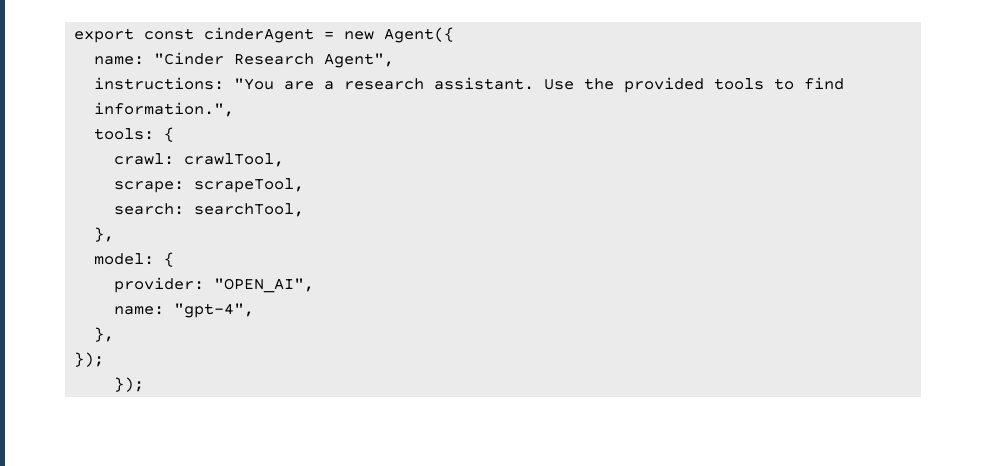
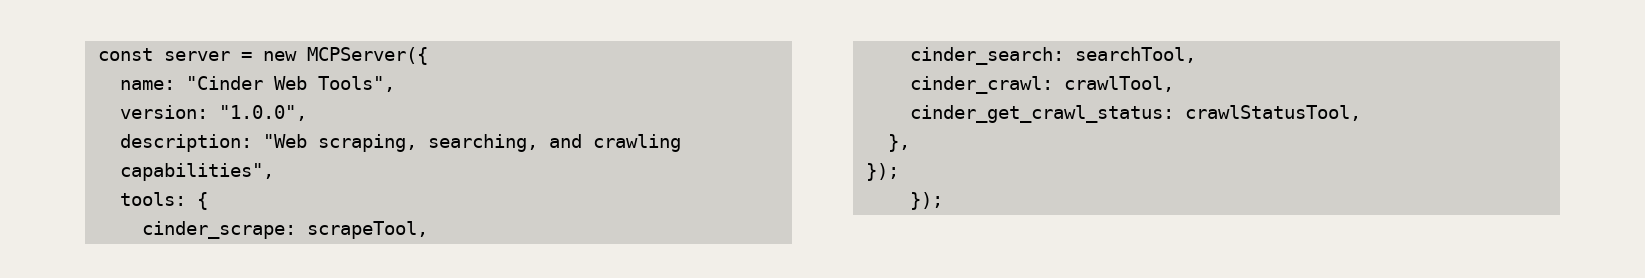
- export const cinderAgent = new Agent({
+ const server = new MCPServer({
- name: "Cinder Research Agent",
- instructions: "You are a research assistant. Use the provided tools to find information.",
+ name: "Cinder Web Tools",
+ version: "1.0.0",
+ description: "Web scraping, searching, and crawling capabilities",
  tools: {
- crawl: crawlTool,
- scrape: scrapeTool,
- search: searchTool,
- },
- model: {
- provider: "OPEN_AI",
- name: "gpt-4",
+ cinder_scrape: scrapeTool,
+ cinder_search: searchTool,
+ cinder_crawl: crawlTool,
+ cinder_get_crawl_status: crawlStatusTool,

